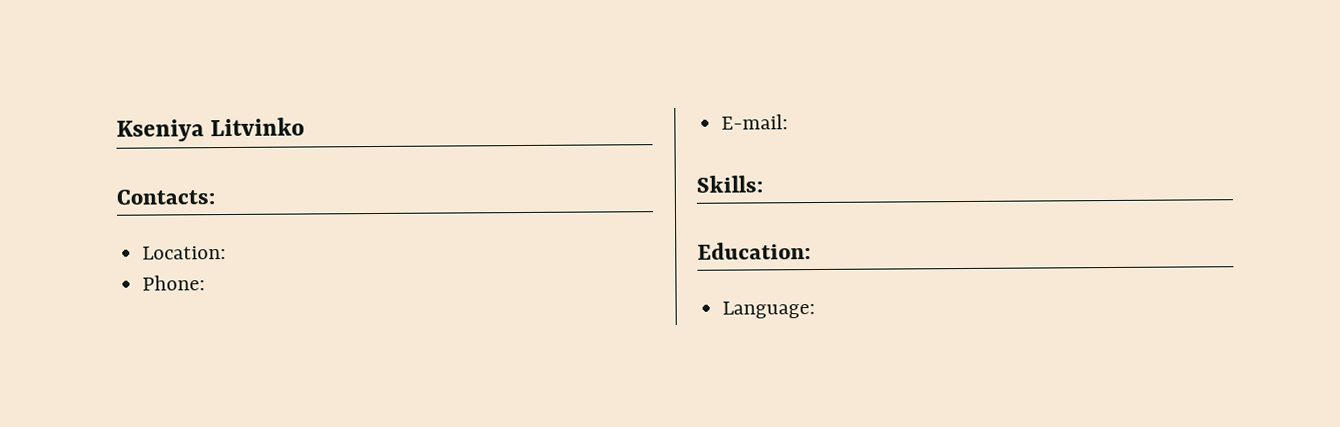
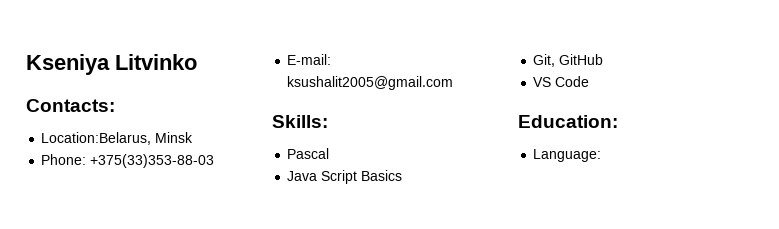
- Location:
+ Location:Belarus, Minsk
- Phone:
+ Phone: +375(33)353-88-03
- E-mail:
+ E-mail: ksushalit2005@gmail.com
+ Pascal
+ Java Script Basics
+ Git, GitHub
+ VS Code

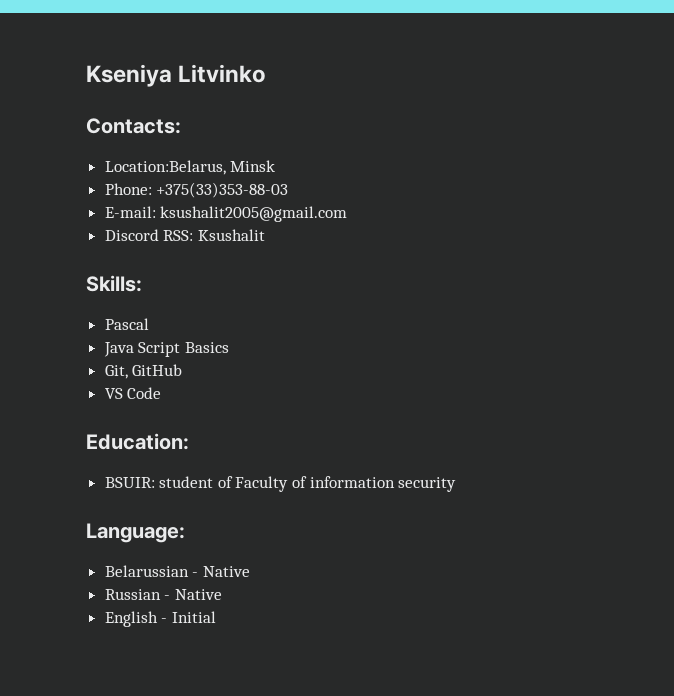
+ Discord RSS: Ksushalit
+ BSUIR: student of Faculty of information security
  Language:
+ Belarussian - Native
+ Russian - Native
+ English - Initial

